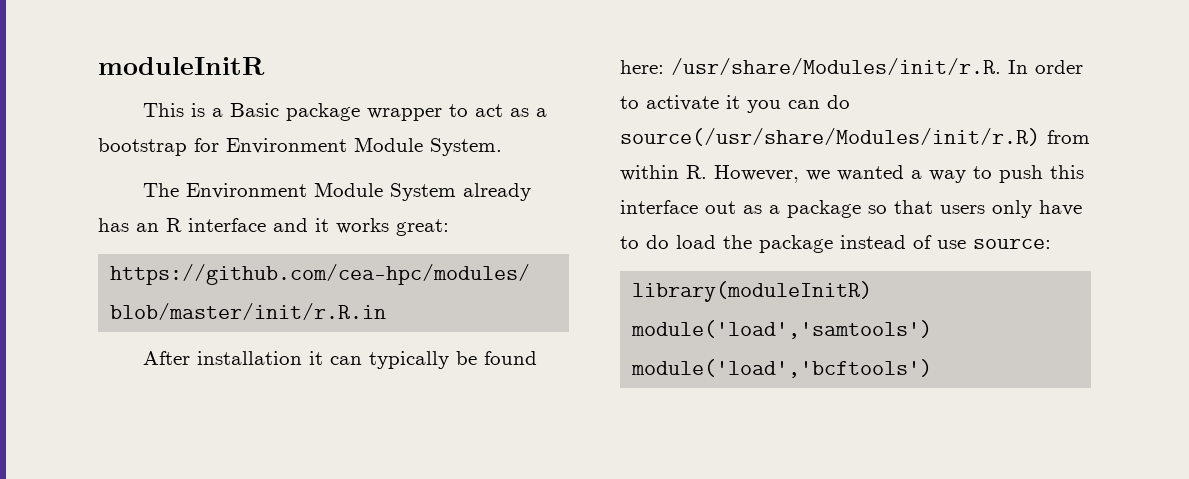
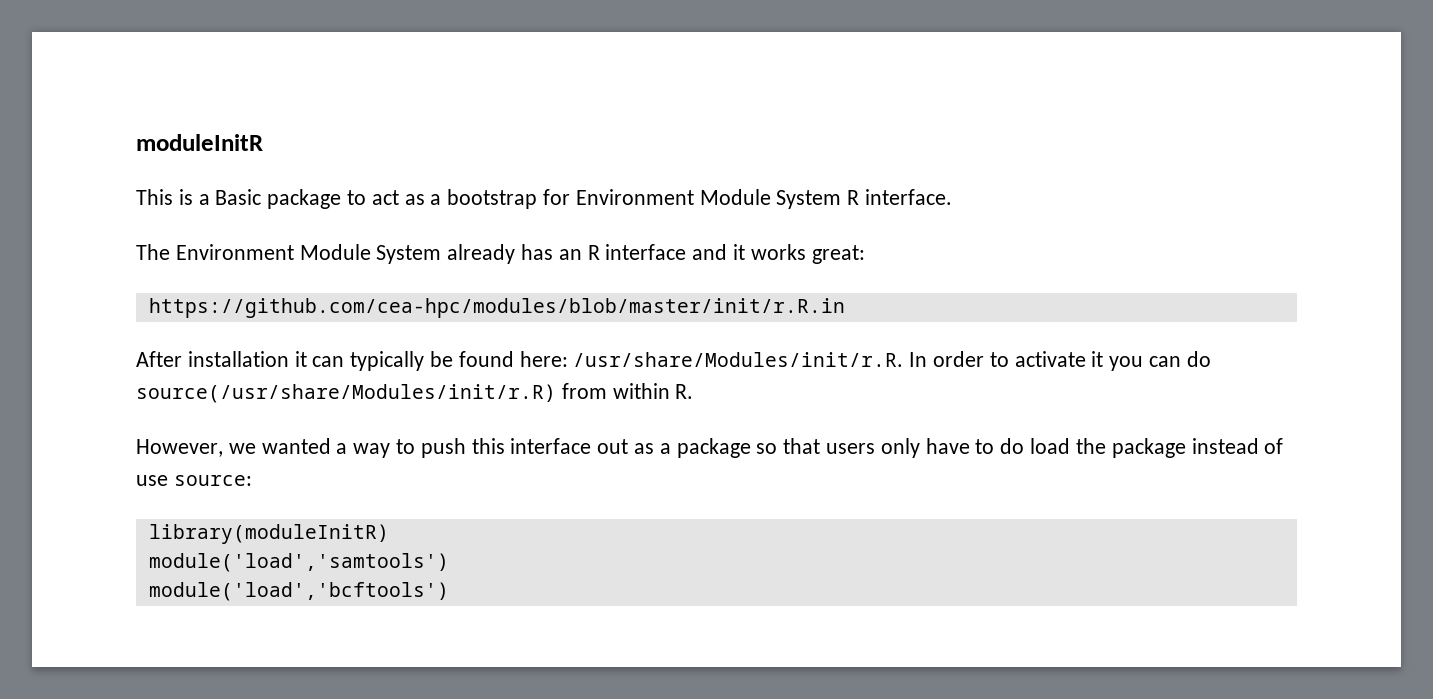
- This is a Basic package wrapper to act as a bootstrap for Environment Module System.
+ This is a Basic package to act as a bootstrap for Environment Module System R interface.
- After installation it can typically be found here: /usr/share/Modules/init/r.R. In order to activate it you can do source(/usr/share/Modules/init/r.R) from within R. However, we wanted a way to push this interface out as a package so that users only have to do load the package instead of use source:
+ After installation it can typically be found here: /usr/share/Modules/init/r.R. In order to activate it you can do source(/usr/share/Modules/init/r.R) from within R.
+ However, we wanted a way to push this interface out as a package so that users only have to do load the package instead of use source:

